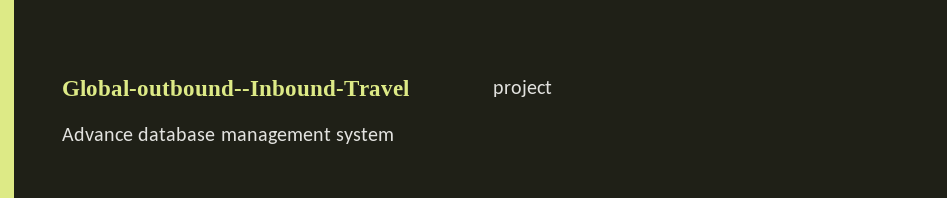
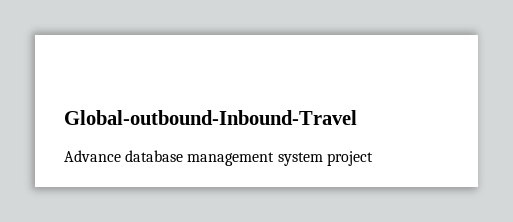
- Global-outbound--Inbound-Travel
+ Global-outbound-Inbound-Travel

